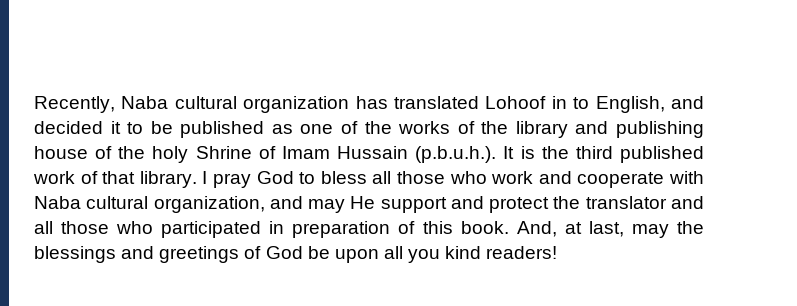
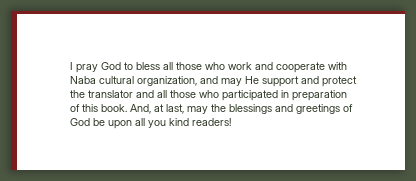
- Recently, Naba cultural organization has translated Lohoof in to English, and decided it to be published as one of the works of the library and publishing house of the holy Shrine of Imam Hussain (p.b.u.h.). It is the third published work of that library.

